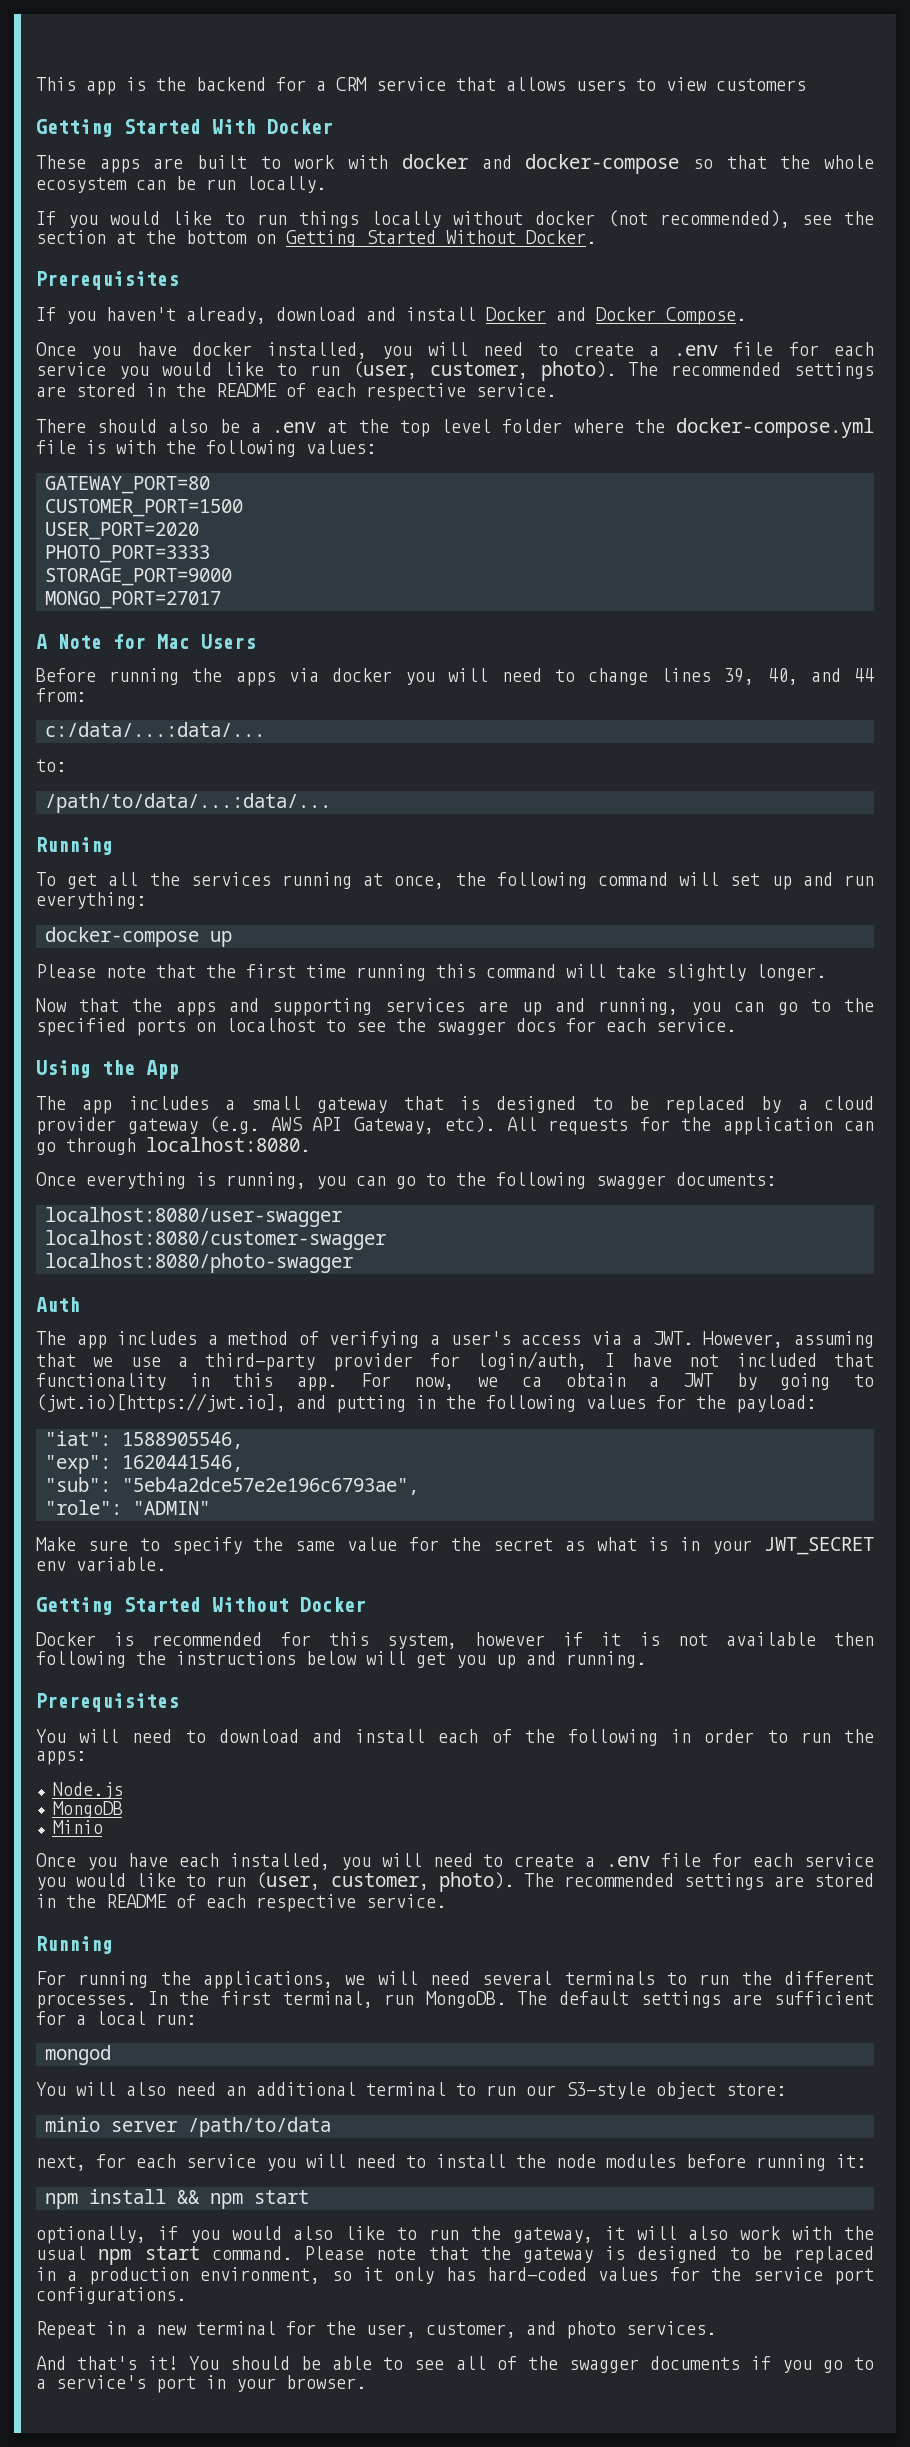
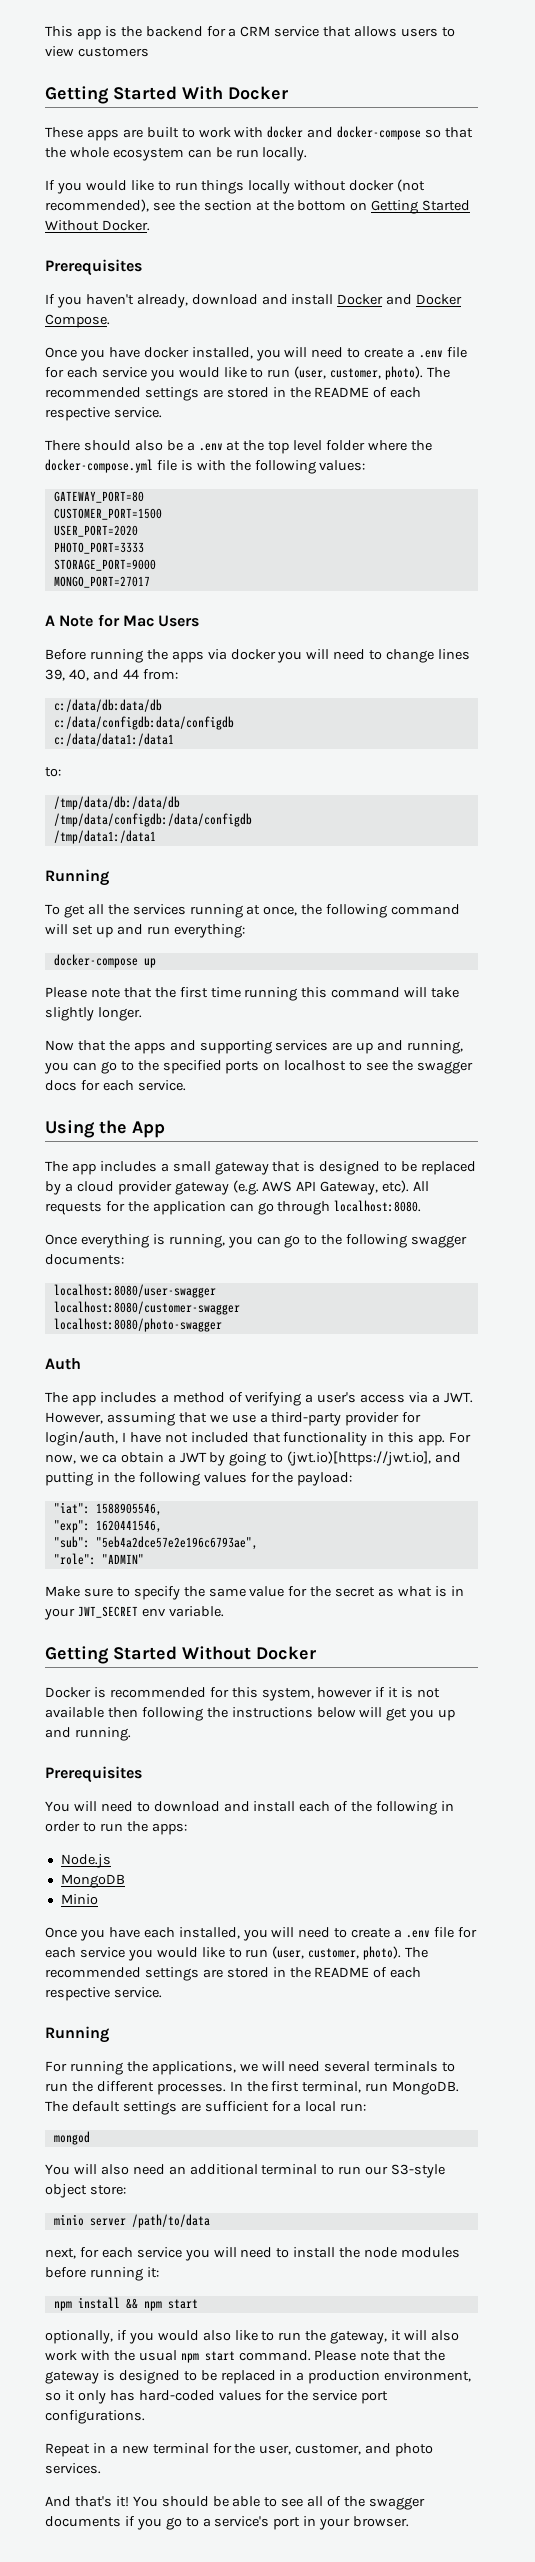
- c:/data/...:data/...
+ c:/data/db:data/db
+ c:/data/configdb:data/configdb
+ c:/data/data1:/data1
  to:
- /path/to/data/...:data/...
+ /tmp/data/db:/data/db
+ /tmp/data/configdb:/data/configdb
+ /tmp/data1:/data1

